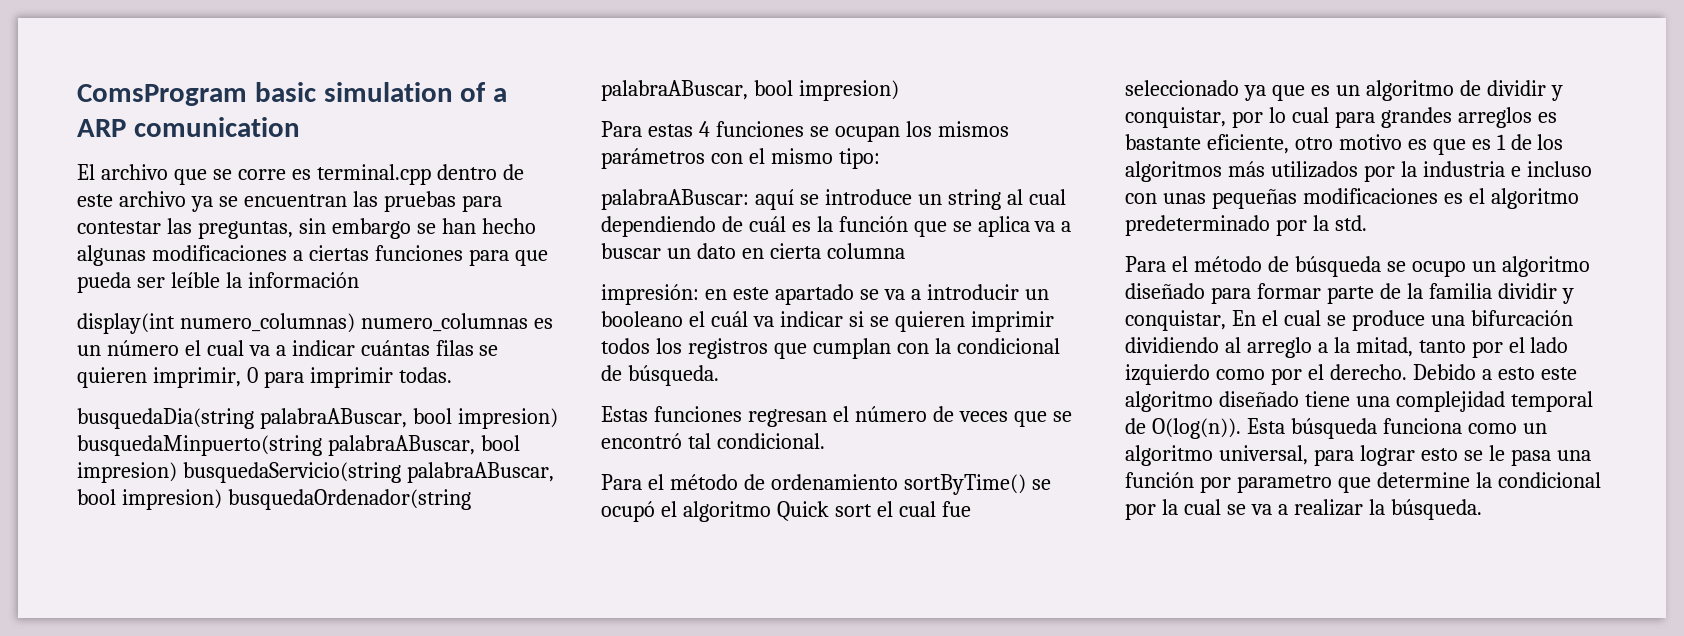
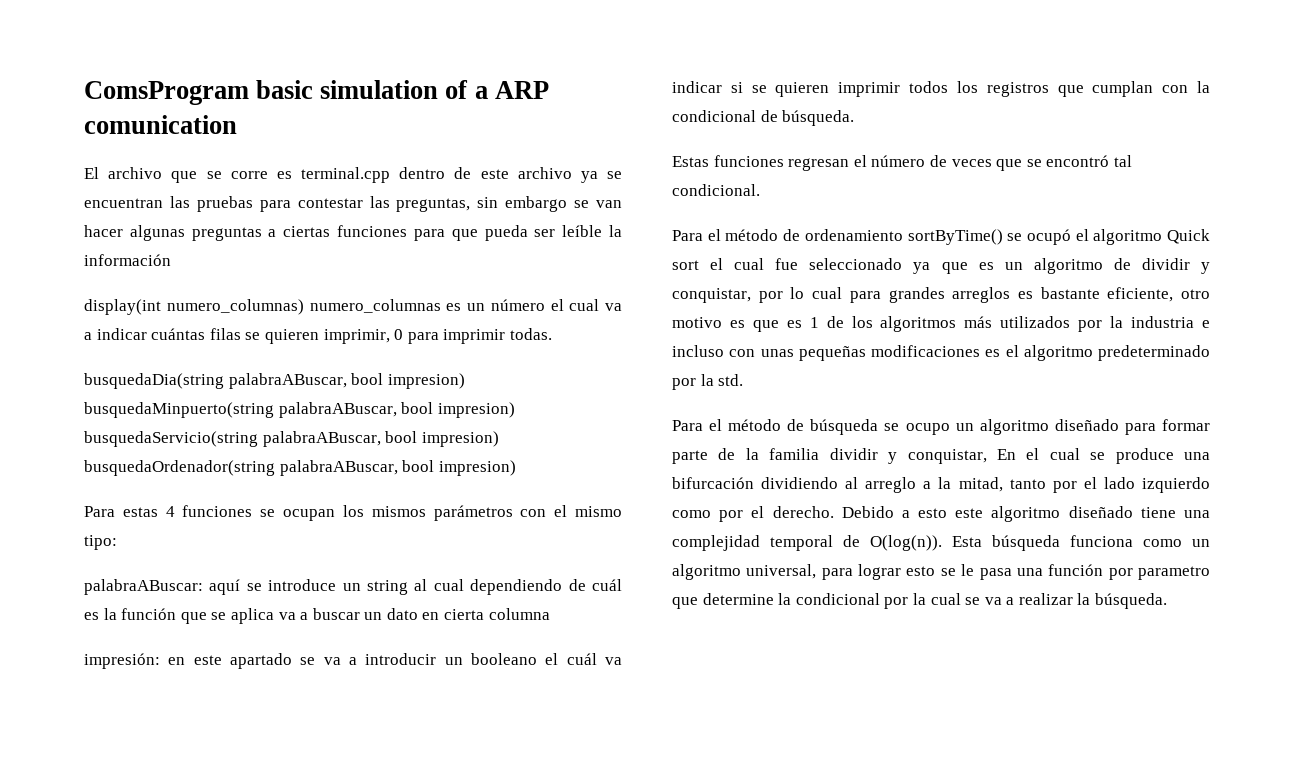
- El archivo que se corre es terminal.cpp dentro de este archivo ya se encuentran las pruebas para contestar las preguntas, sin embargo se han hecho algunas modificaciones a ciertas funciones para que pueda ser leíble la información
+ El archivo que se corre es terminal.cpp dentro de este archivo ya se encuentran las pruebas para contestar las preguntas, sin embargo se van hacer algunas preguntas a ciertas funciones para que pueda ser leíble la información

